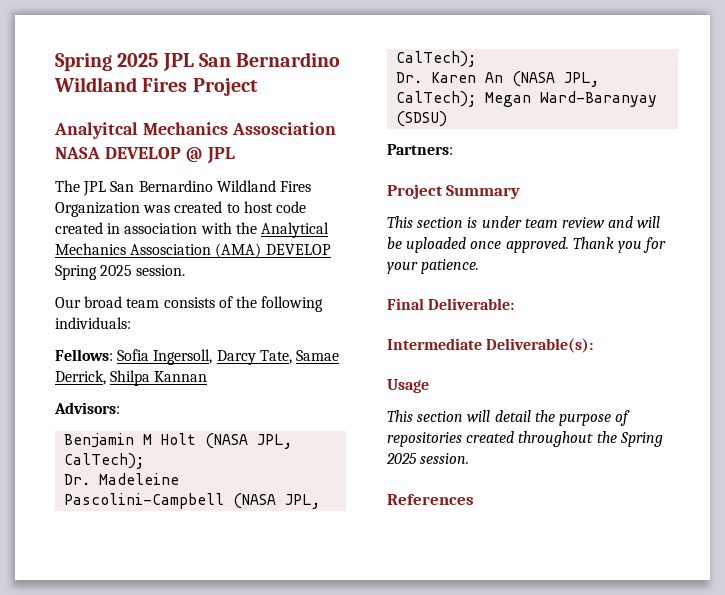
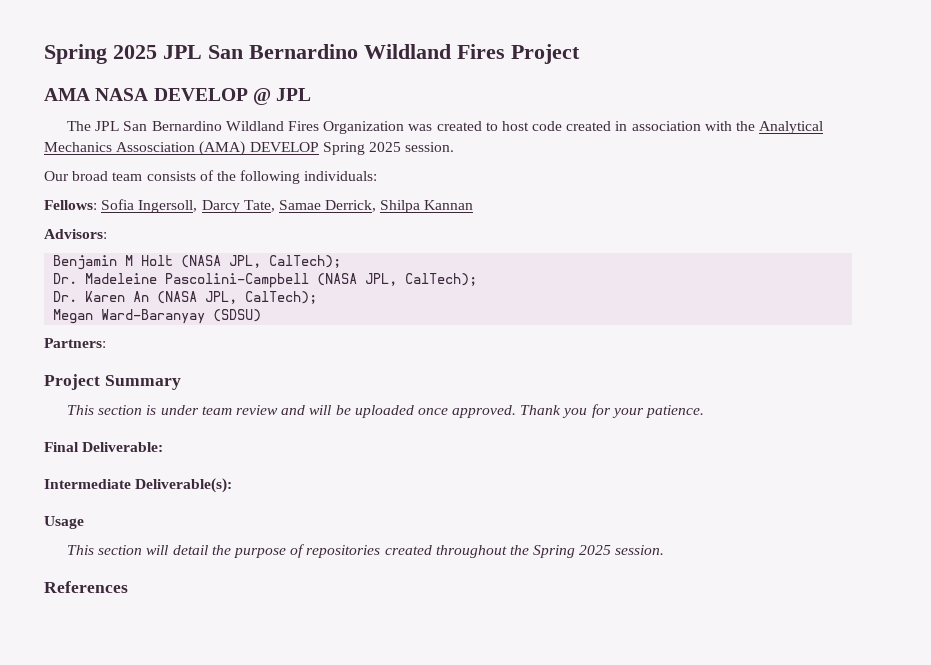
- Analyitcal Mechanics Assosciation NASA DEVELOP @ JPL
+ AMA NASA DEVELOP @ JPL
- Dr. Karen An (NASA JPL, CalTech); Megan Ward-Baranyay (SDSU)
+ Dr. Karen An (NASA JPL, CalTech);
+ Megan Ward-Baranyay (SDSU)

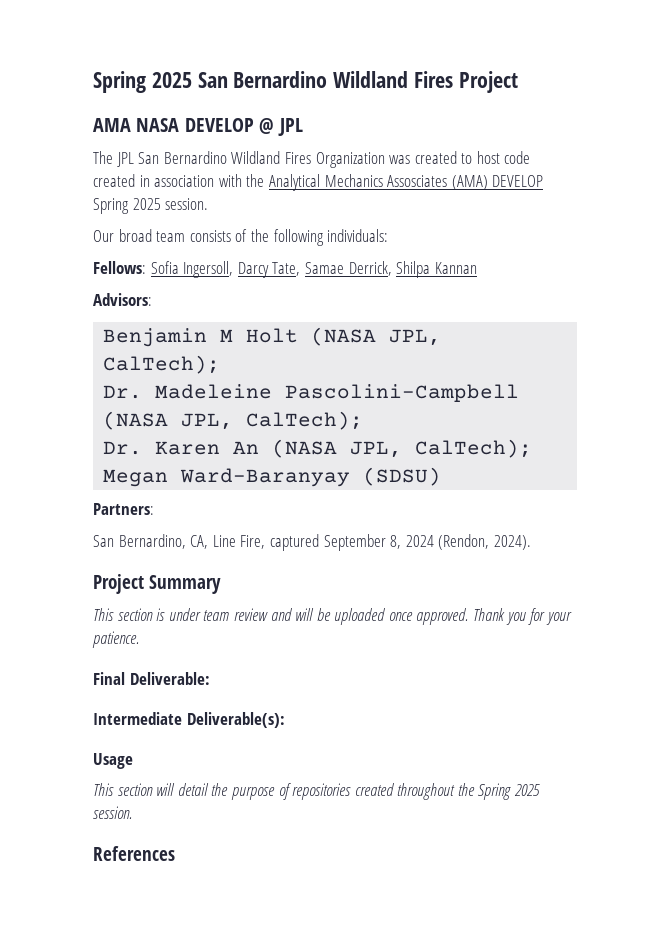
- Spring 2025 JPL San Bernardino Wildland Fires Project
+ Spring 2025 San Bernardino Wildland Fires Project
- The JPL San Bernardino Wildland Fires Organization was created to host code created in association with the Analytical Mechanics Assosciation (AMA) DEVELOP Spring 2025 session.
+ The JPL San Bernardino Wildland Fires Organization was created to host code created in association with the Analytical Mechanics Assosciates (AMA) DEVELOP Spring 2025 session.
+ San Bernardino, CA, Line Fire, captured September 8, 2024 (Rendon, 2024).

